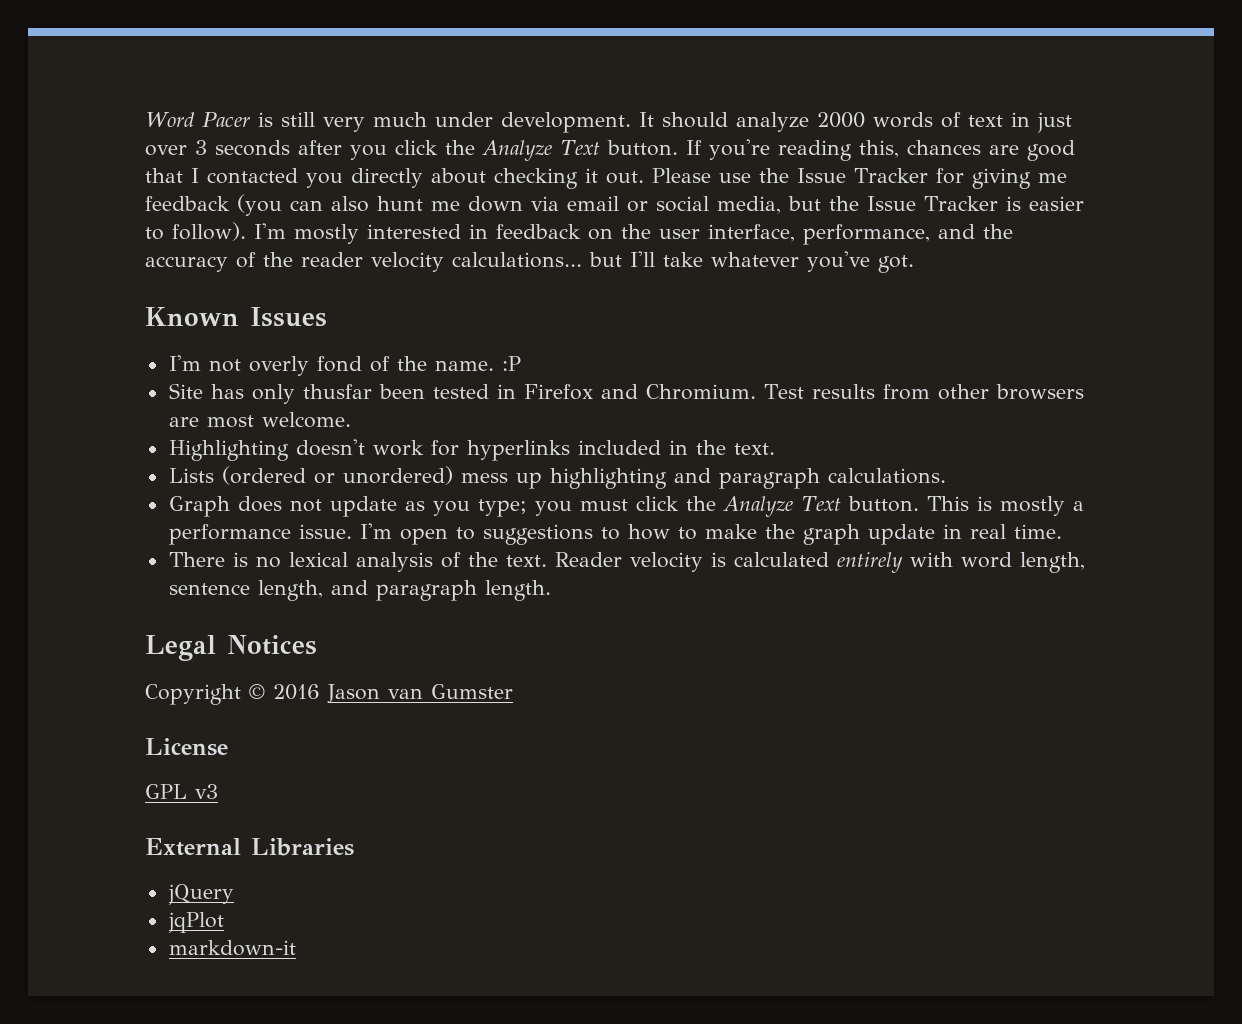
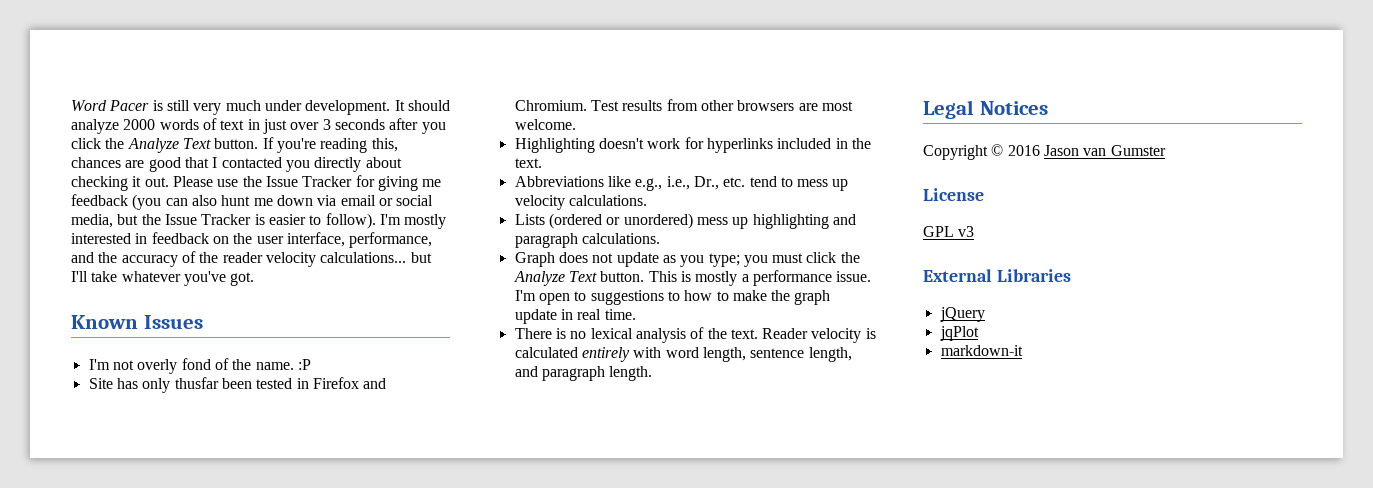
+ Abbreviations like e.g., i.e., Dr., etc. tend to mess up velocity calculations.

